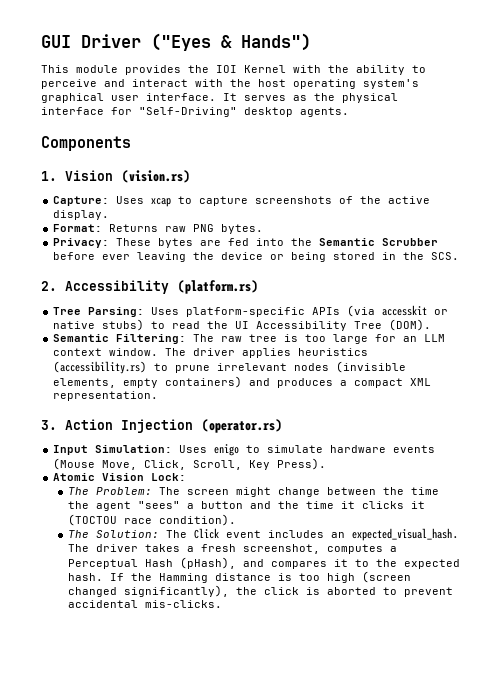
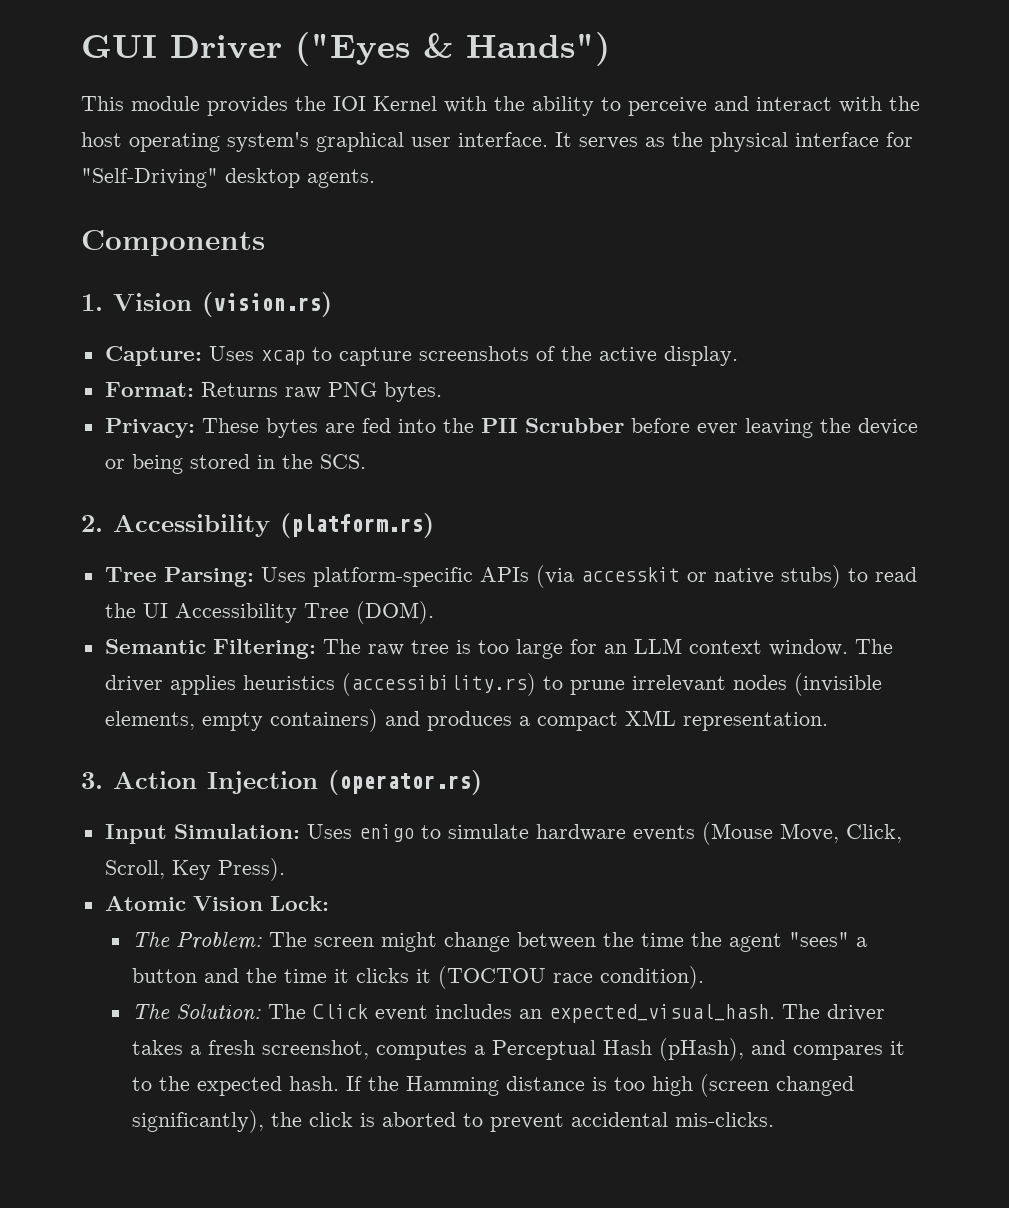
- Privacy: These bytes are fed into the Semantic Scrubber before ever leaving the device or being stored in the SCS.
+ Privacy: These bytes are fed into the PII Scrubber before ever leaving the device or being stored in the SCS.

